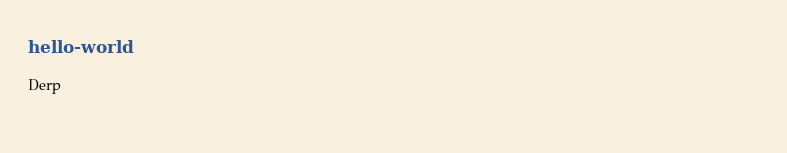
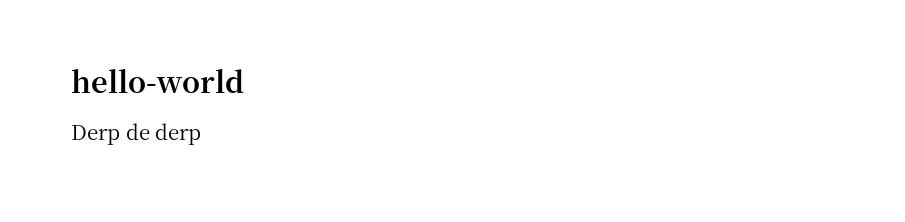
- Derp
+ Derp de derp

